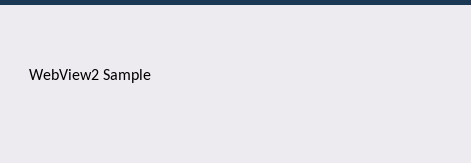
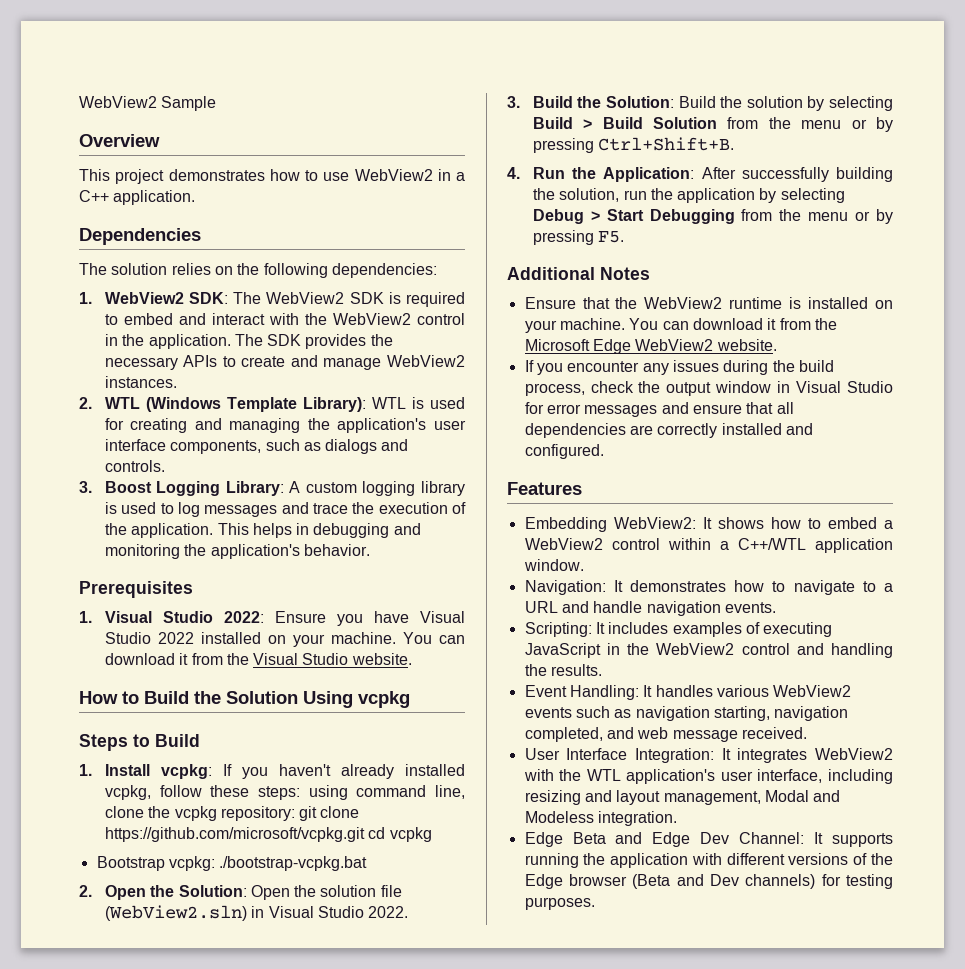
+ Overview
+ This project demonstrates how to use WebView2 in a C++ application.
+ Dependencies
+ The solution relies on the following dependencies:
+ 1. WebView2 SDK: The WebView2 SDK is required to embed and interact with the WebView2 control in the application. The SDK provides the necessary APIs to create and manage WebView2 instances.
+ 2. WTL (Windows Template Library): WTL is used for creating and managing the application's user interface components, such as dialogs and controls.
+ 3. Boost Logging Library: A custom logging library is used to log messages and trace the execution of the application. This helps in debugging and monitoring the application's behavior.
+ Prerequisites
+ 1. Visual Studio 2022: Ensure you have Visual Studio 2022 installed on your machine. You can download it from the Visual Studio website.
+ How to Build the Solution Using vcpkg
+ Steps to Build
+ 1. Install vcpkg: If you haven't already installed vcpkg, follow these steps: using command line, clone the vcpkg repository: git clone https://github.com/microsoft/vcpkg.git cd vcpkg
+ Bootstrap vcpkg: ./bootstrap-vcpkg.bat
+ 2. Open the Solution: Open the solution file (WebView2.sln) in Visual Studio 2022.
+ 3. Build the Solution: Build the solution by selecting Build > Build Solution from the menu or by pressing Ctrl+Shift+B.
+ 4. Run the Application: After successfully building the solution, run the application by selecting Debug > Start Debugging from the menu or by pressing F5.
+ Additional Notes
+ Ensure that the WebView2 runtime is installed on your machine. You can download it from the Microsoft Edge WebView2 website.
+ If you encounter any issues during the build process, check the output window in Visual Studio for error messages and ensure that all dependencies are correctly installed and configured.
+ Features
+ Embedding WebView2: It shows how to embed a WebView2 control within a C++/WTL application window.
+ Navigation: It demonstrates how to navigate to a URL and handle navigation events.
+ Scripting: It includes examples of executing JavaScript in the WebView2 control and handling the results.
+ Event Handling: It handles various WebView2 events such as navigation starting, navigation completed, and web message received.
+ User Interface Integration: It integrates WebView2 with the WTL application's user interface, including resizing and layout management, Modal and Modeless integration.
+ Edge Beta and Edge Dev Channel: It supports running the application with different versions of the Edge browser (Beta and Dev channels) for testing purposes.

